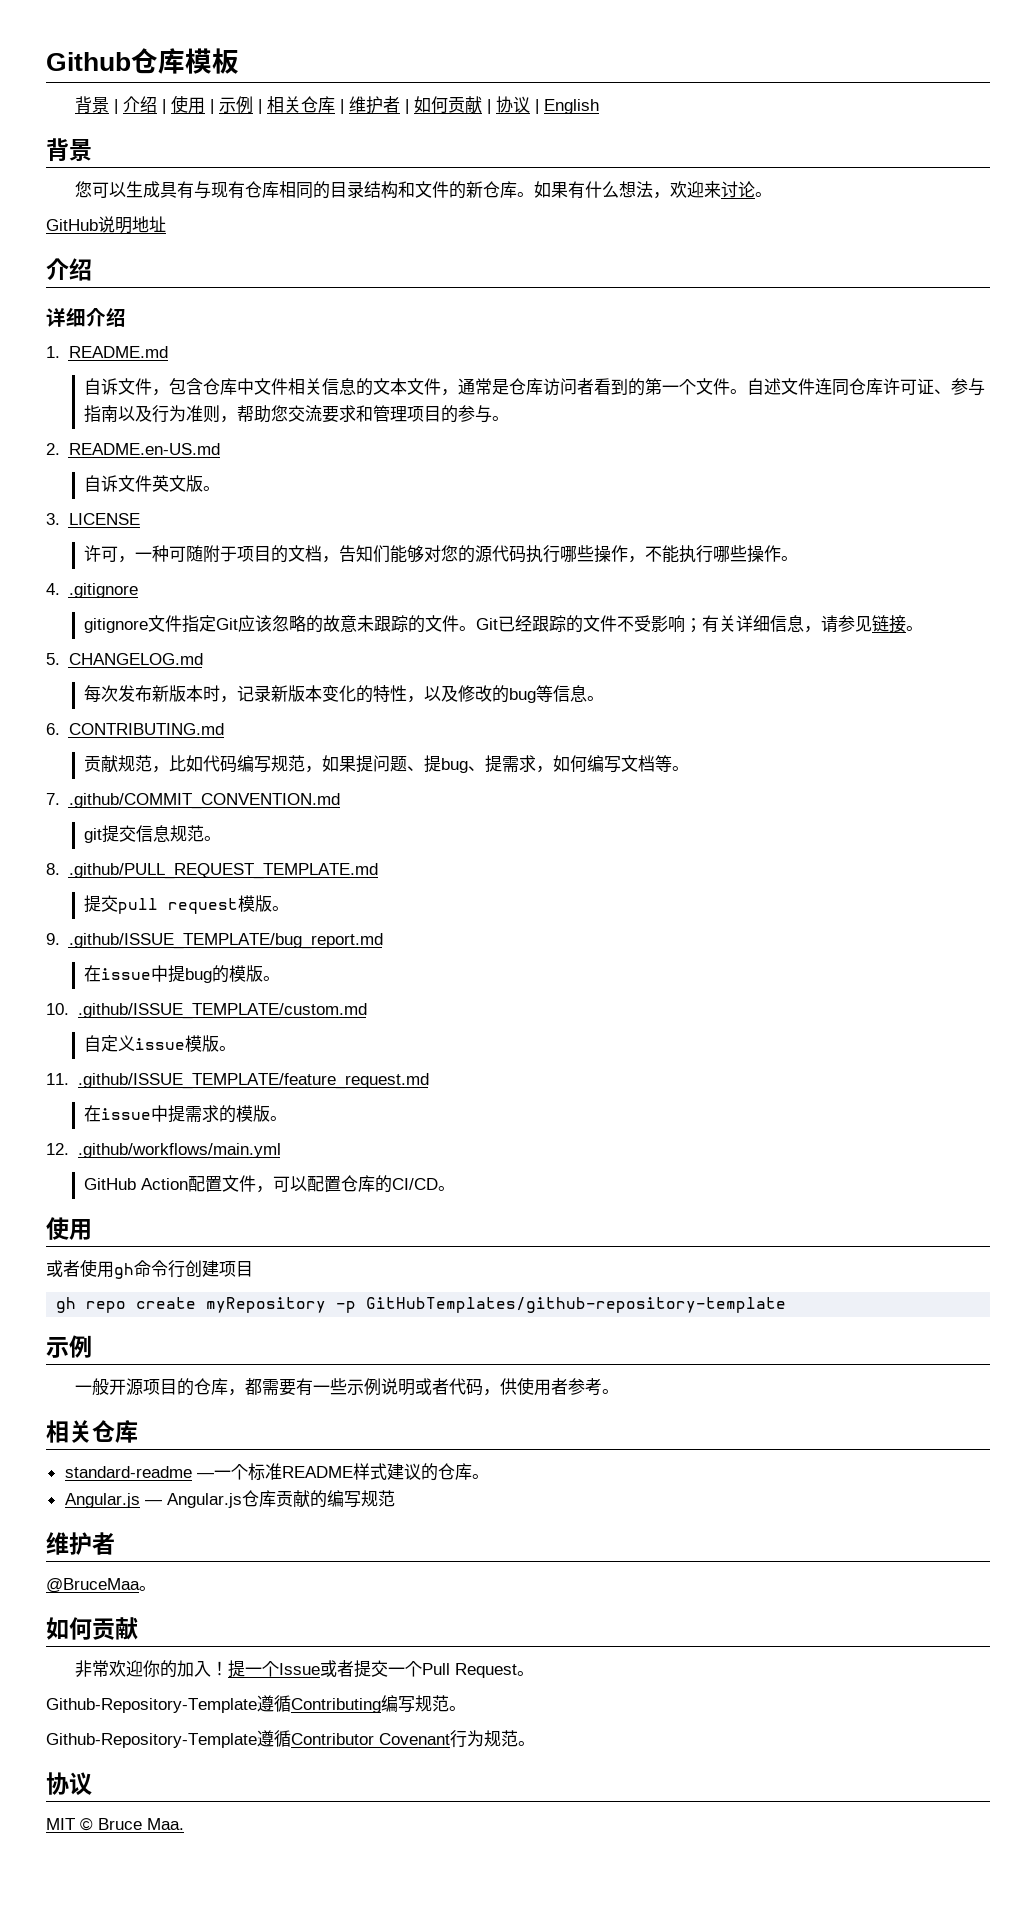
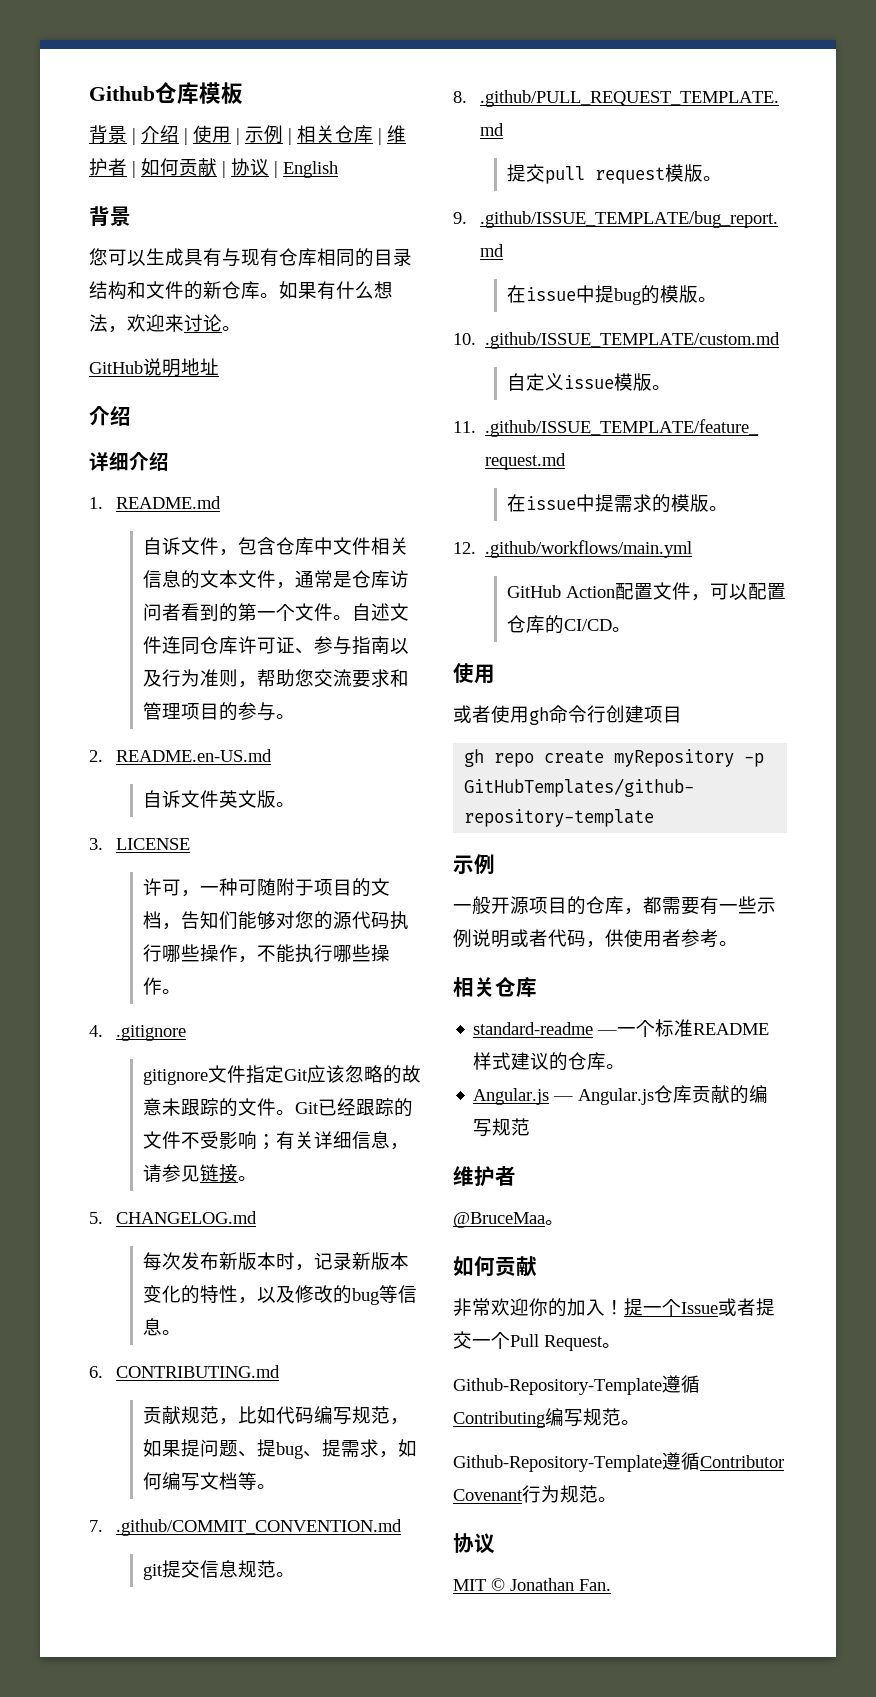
- MIT © Bruce Maa.
+ MIT © Jonathan Fan.

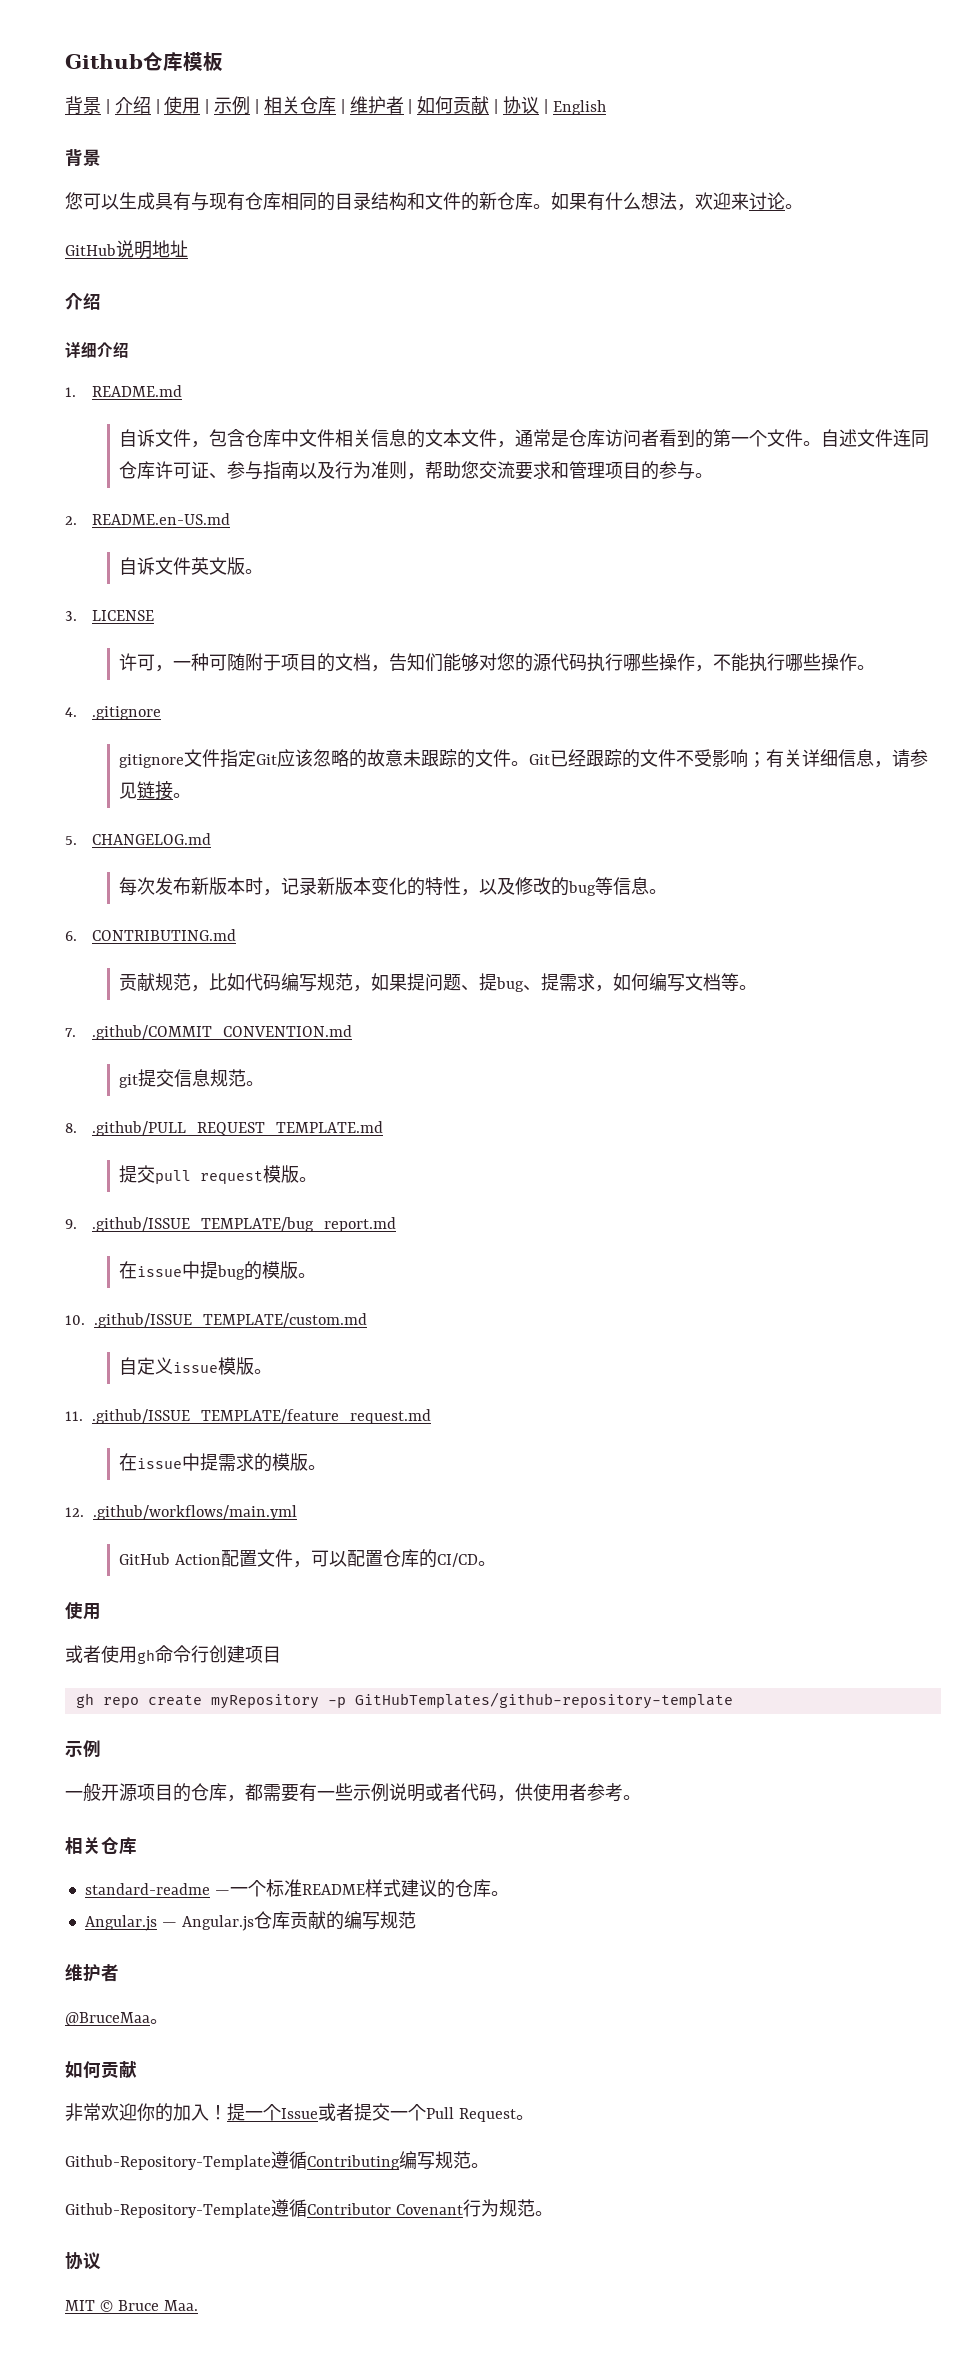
- MIT © Jonathan Fan.
+ MIT © Bruce Maa.

